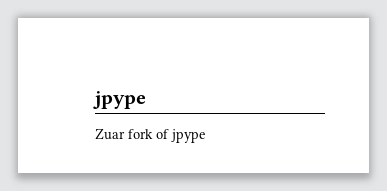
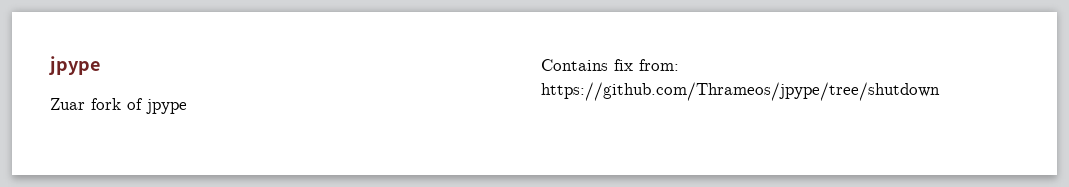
+ Contains fix from: https://github.com/Thrameos/jpype/tree/shutdown

